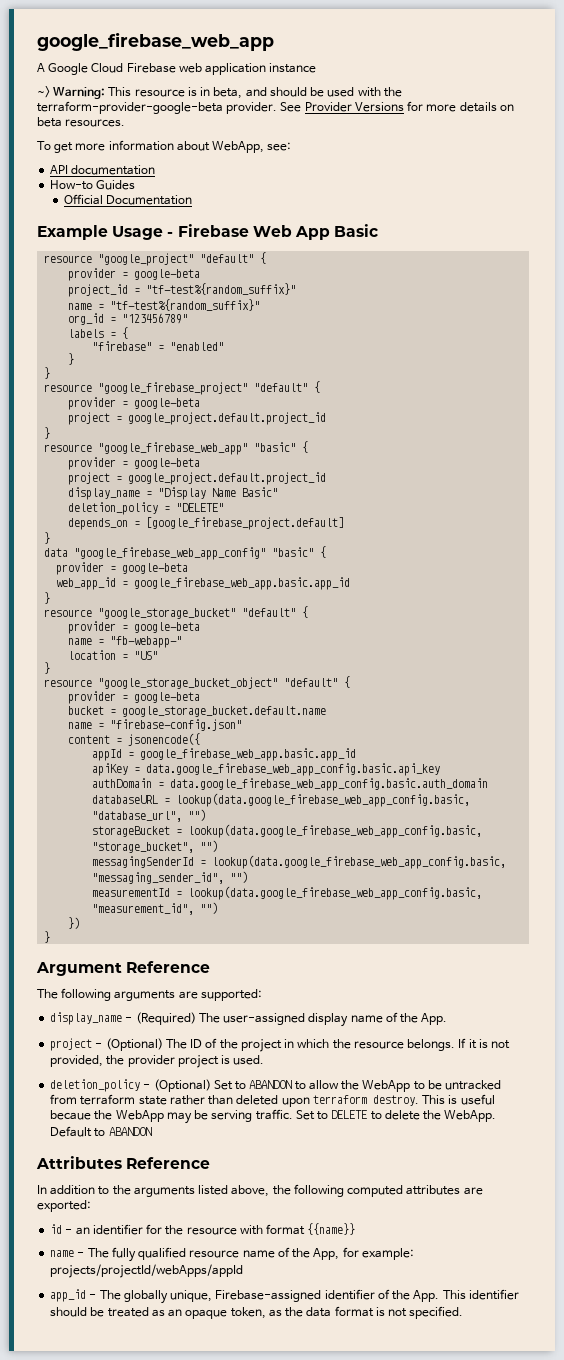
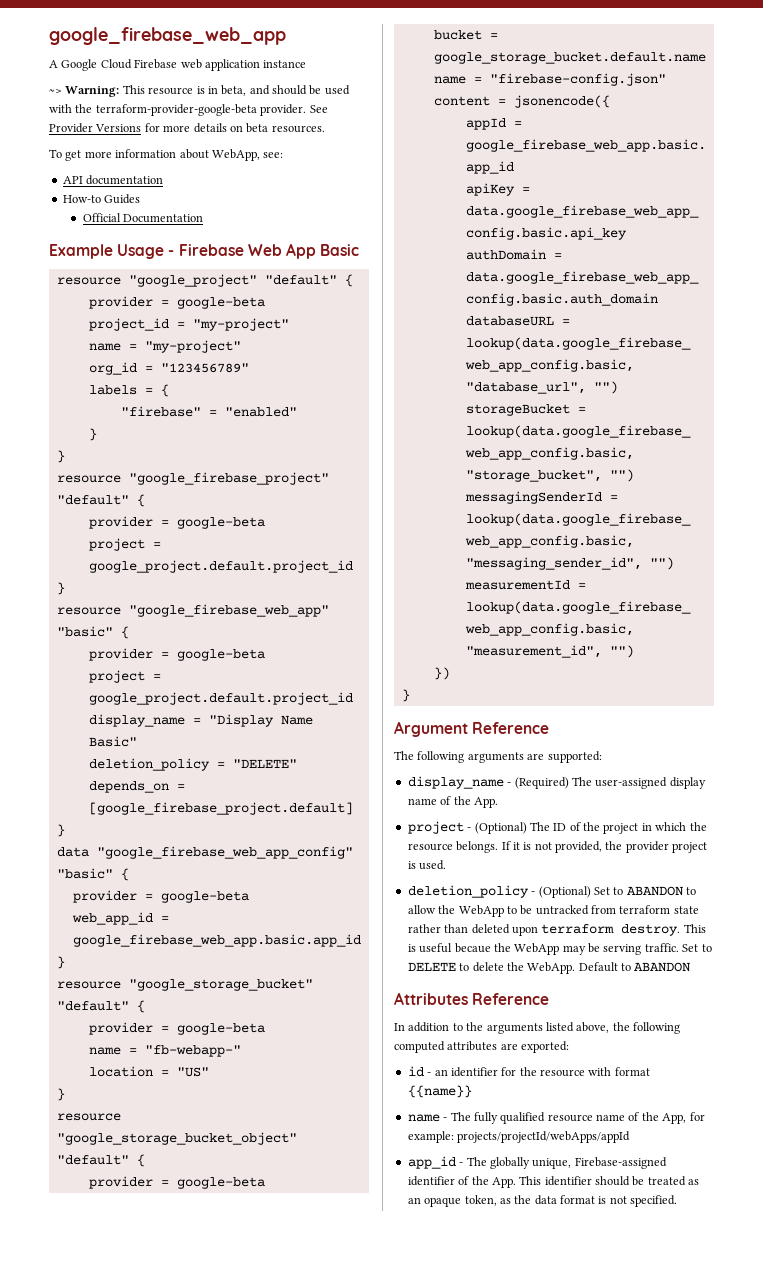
- project_id = "tf-test%{random_suffix}"
- name = "tf-test%{random_suffix}"
+ project_id = "my-project"
+ name = "my-project"

